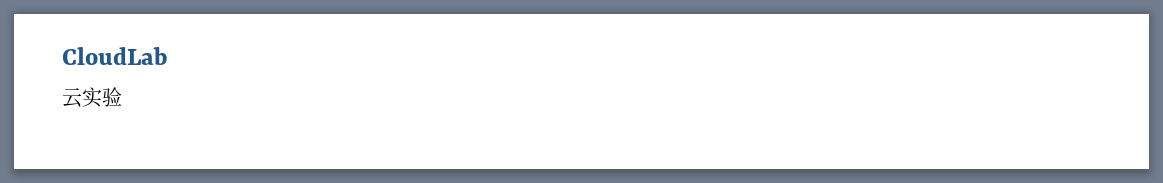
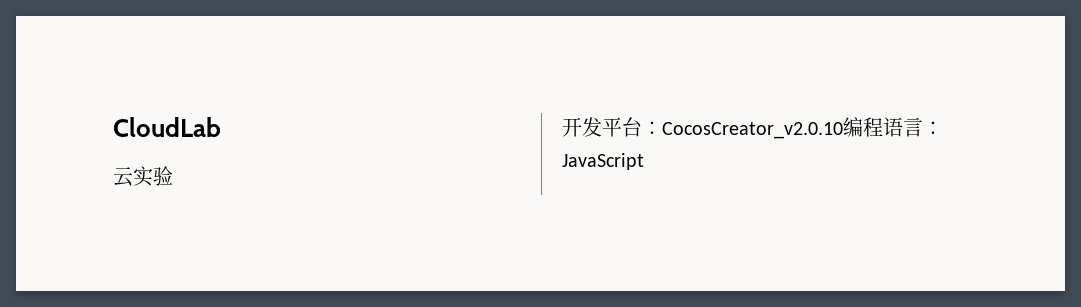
+ 开发平台：CocosCreator_v2.0.10编程语言：JavaScript

